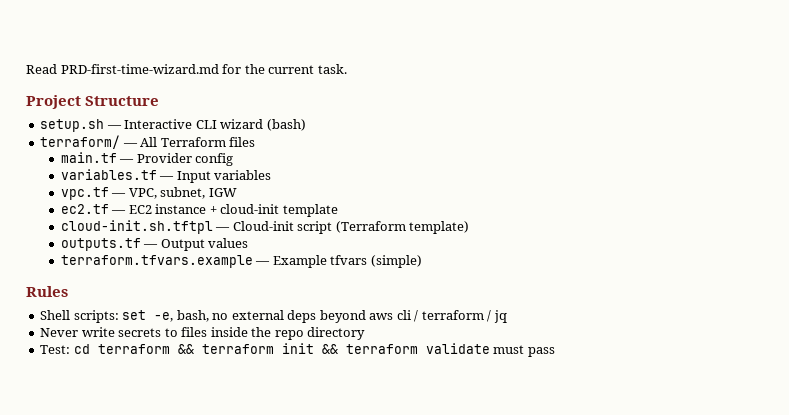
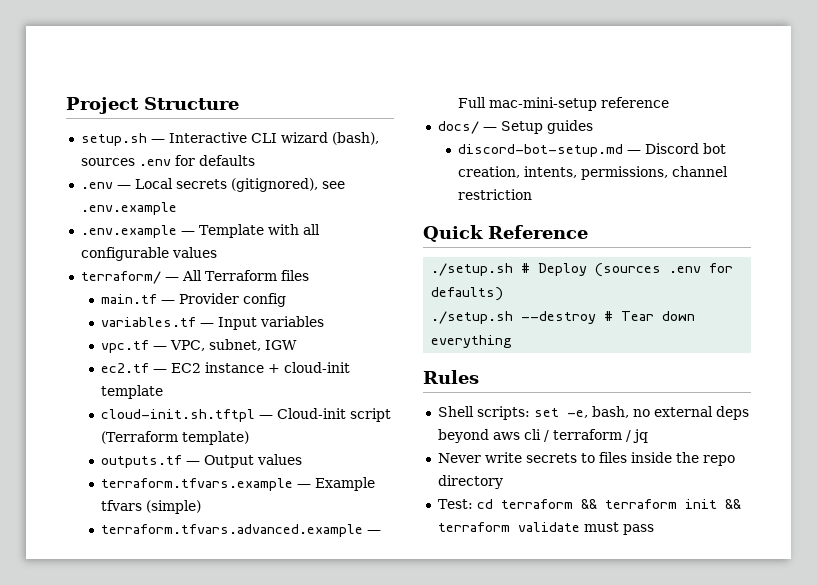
- Read PRD-first-time-wizard.md for the current task.
- setup.sh — Interactive CLI wizard (bash)
+ setup.sh — Interactive CLI wizard (bash), sources .env for defaults
+ .env — Local secrets (gitignored), see .env.example
+ .env.example — Template with all configurable values
+ terraform.tfvars.advanced.example — Full mac-mini-setup reference
+ docs/ — Setup guides
+ discord-bot-setup.md — Discord bot creation, intents, permissions, channel restriction
+ Quick Reference
+ ./setup.sh # Deploy (sources .env for defaults)
+ ./setup.sh --destroy # Tear down everything

